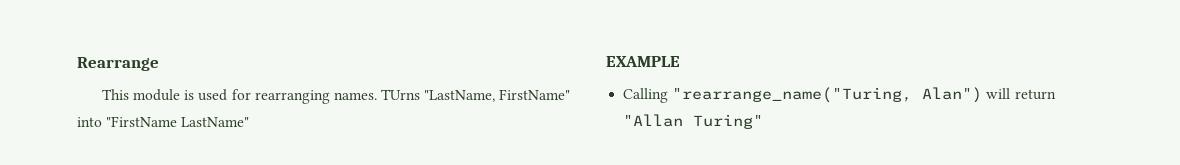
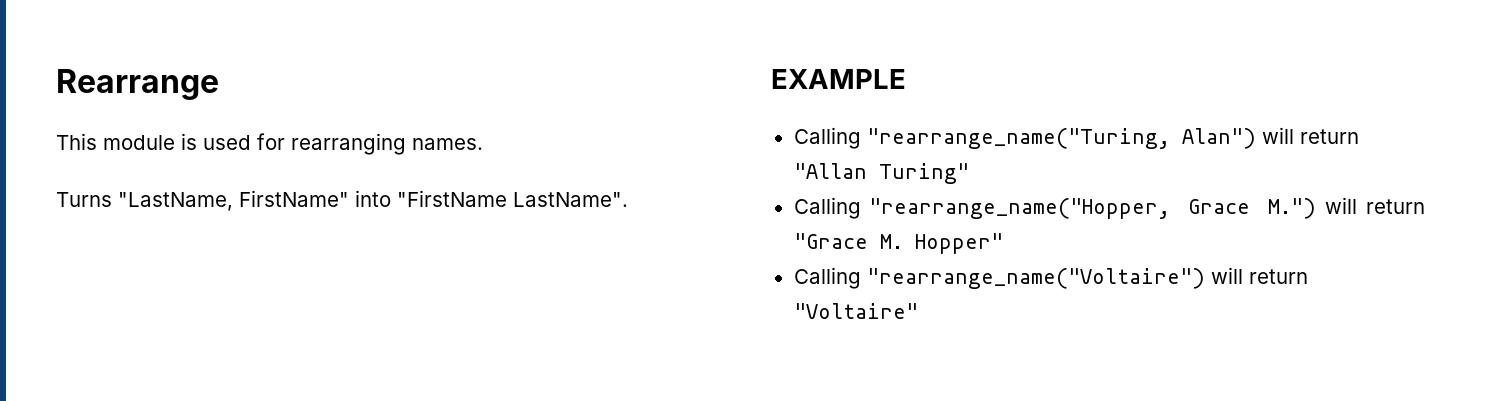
- This module is used for rearranging names. TUrns "LastName, FirstName" into "FirstName LastName"
+ This module is used for rearranging names.
+ Turns "LastName, FirstName" into "FirstName LastName".
+ Calling "rearrange_name("Hopper, Grace M.") will return "Grace M. Hopper"
+ Calling "rearrange_name("Voltaire") will return "Voltaire"

